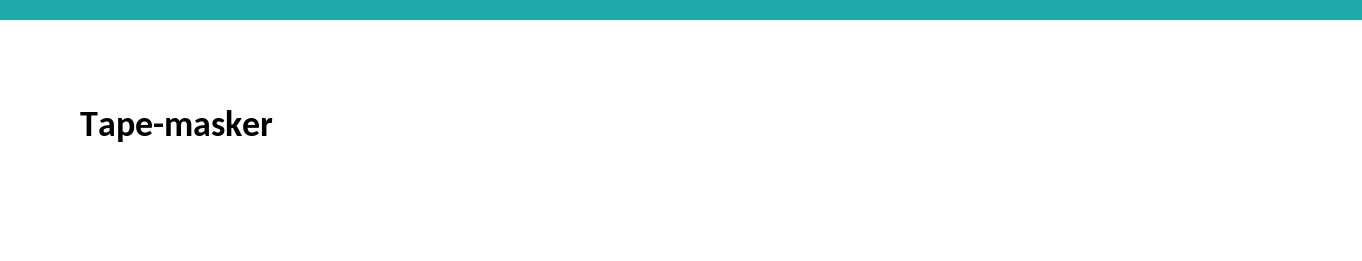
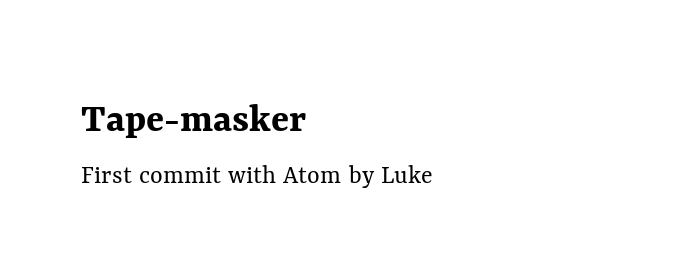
+ First commit with Atom by Luke

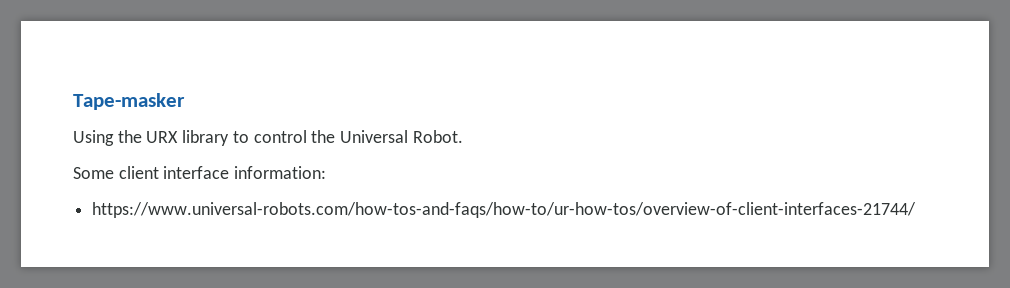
- First commit with Atom by Luke
+ Using the URX library to control the Universal Robot.
+ Some client interface information:
+ https://www.universal-robots.com/how-tos-and-faqs/how-to/ur-how-tos/overview-of-client-interfaces-21744/

